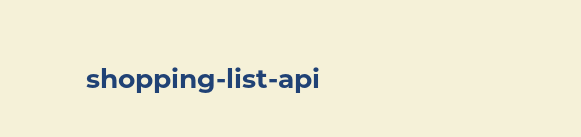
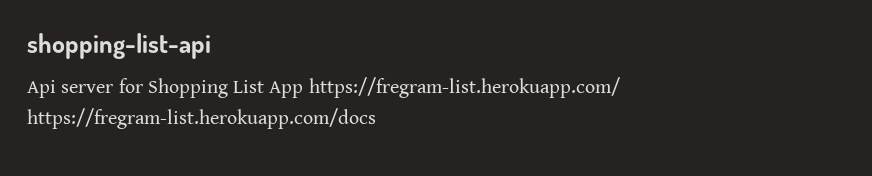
+ Api server for Shopping List App https://fregram-list.herokuapp.com/ https://fregram-list.herokuapp.com/docs

